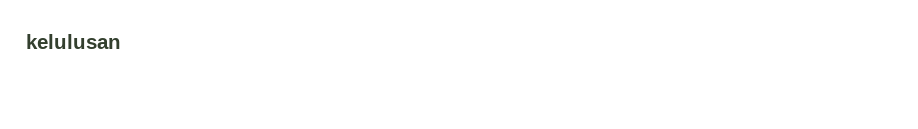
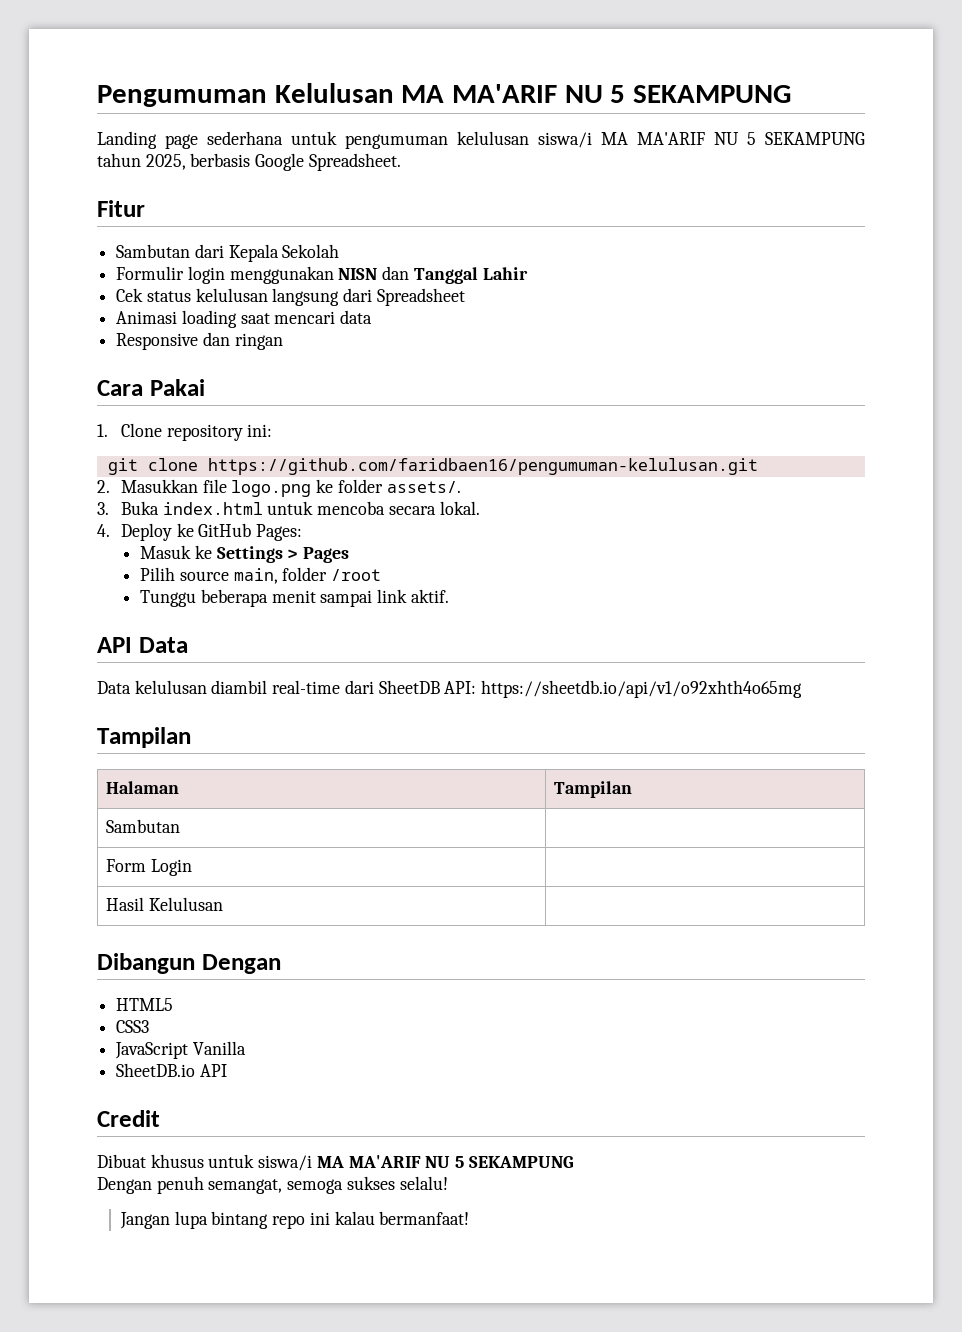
- kelulusan
+ Pengumuman Kelulusan MA MA'ARIF NU 5 SEKAMPUNG
+ Landing page sederhana untuk pengumuman kelulusan siswa/i MA MA'ARIF NU 5 SEKAMPUNG tahun 2025, berbasis Google Spreadsheet.
+ Fitur
+ Sambutan dari Kepala Sekolah
+ Formulir login menggunakan NISN dan Tanggal Lahir
+ Cek status kelulusan langsung dari Spreadsheet
+ Animasi loading saat mencari data
+ Responsive dan ringan
+ Cara Pakai
+ 1. Clone repository ini:
+ git clone https://github.com/faridbaen16/pengumuman-kelulusan.git
+ 2. Masukkan file logo.png ke folder assets/.
+ 3. Buka index.html untuk mencoba secara lokal.
+ 4. Deploy ke GitHub Pages:
+ Masuk ke Settings > Pages
+ Pilih source main, folder /root
+ Tunggu beberapa menit sampai link aktif.
+ API Data
+ Data kelulusan diambil real-time dari SheetDB API: https://sheetdb.io/api/v1/o92xhth4o65mg
+ Tampilan
+ Halaman | Tampilan
+ Sambutan |
+ Form Login |
+ Hasil Kelulusan |
+ Dibangun Dengan
+ HTML5
+ CSS3
+ JavaScript Vanilla
+ SheetDB.io API
+ Credit
+ Dibuat khusus untuk siswa/i MA MA'ARIF NU 5 SEKAMPUNG
+ Dengan penuh semangat, semoga sukses selalu!
+ Jangan lupa bintang repo ini kalau bermanfaat!

